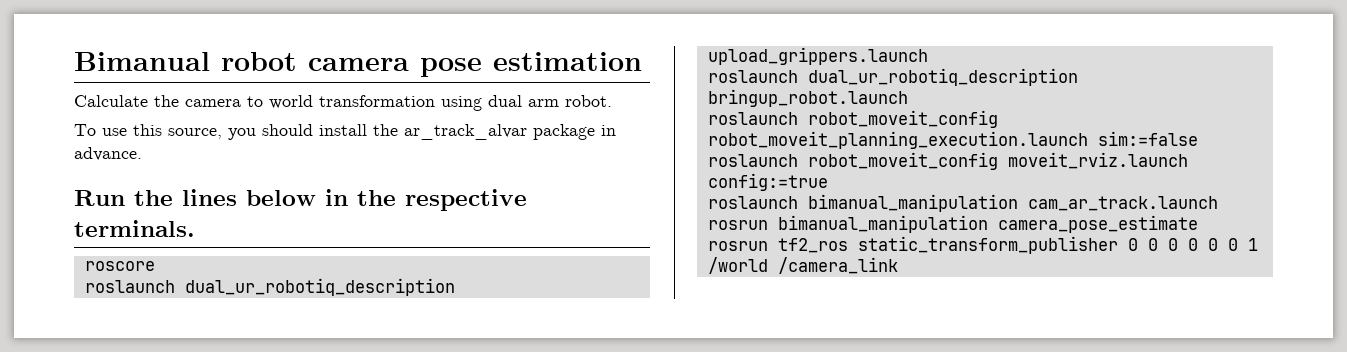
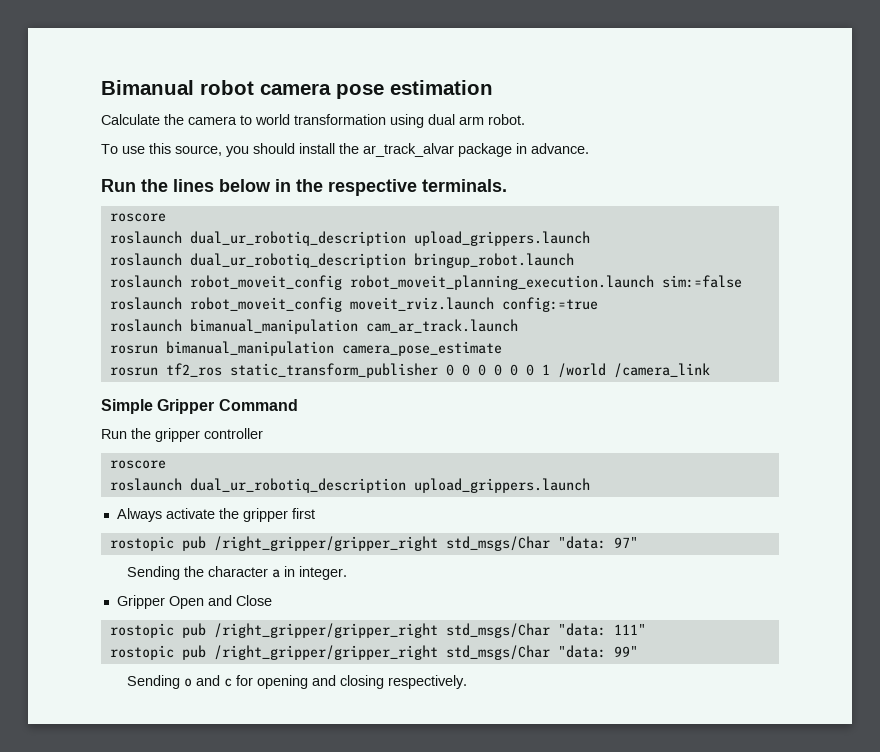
+ Simple Gripper Command
+ Run the gripper controller
+ roscore
+ roslaunch dual_ur_robotiq_description upload_grippers.launch
+ Always activate the gripper first
+ rostopic pub /right_gripper/gripper_right std_msgs/Char "data: 97"
+ Sending the character a in integer.
+ Gripper Open and Close
+ rostopic pub /right_gripper/gripper_right std_msgs/Char "data: 111"
+ rostopic pub /right_gripper/gripper_right std_msgs/Char "data: 99"
+ Sending o and c for opening and closing respectively.

